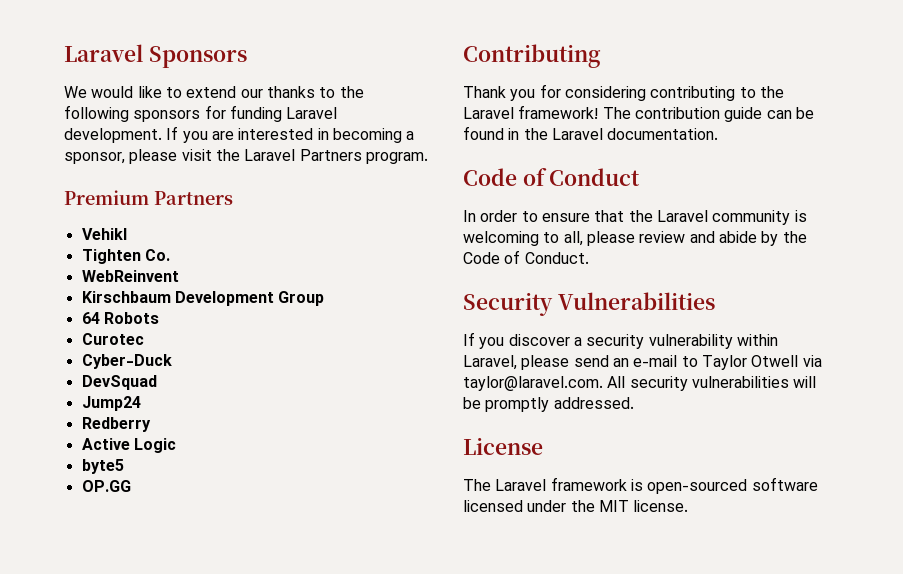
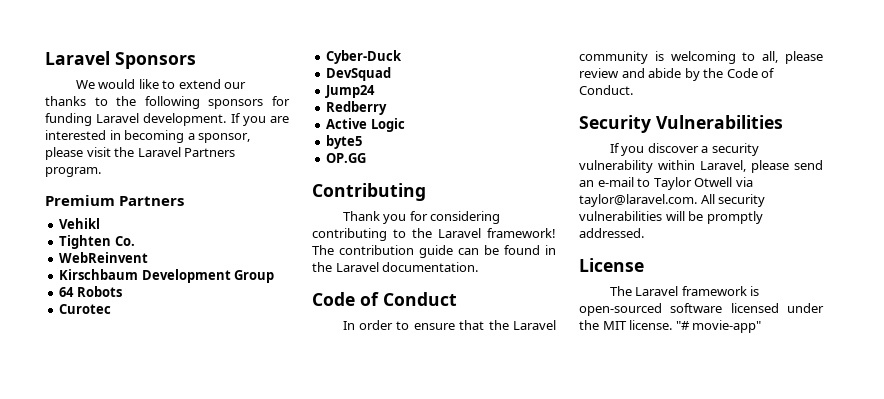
+ "# movie-app"

